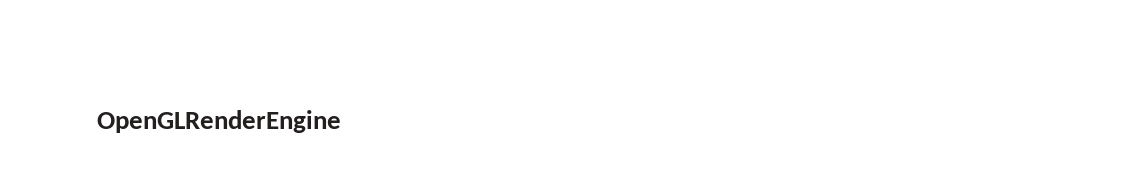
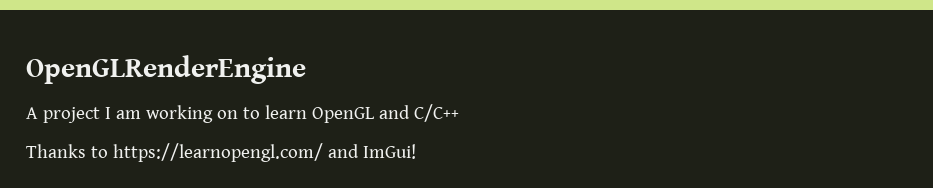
+ A project I am working on to learn OpenGL and C/C++
+ Thanks to https://learnopengl.com/ and ImGui!

